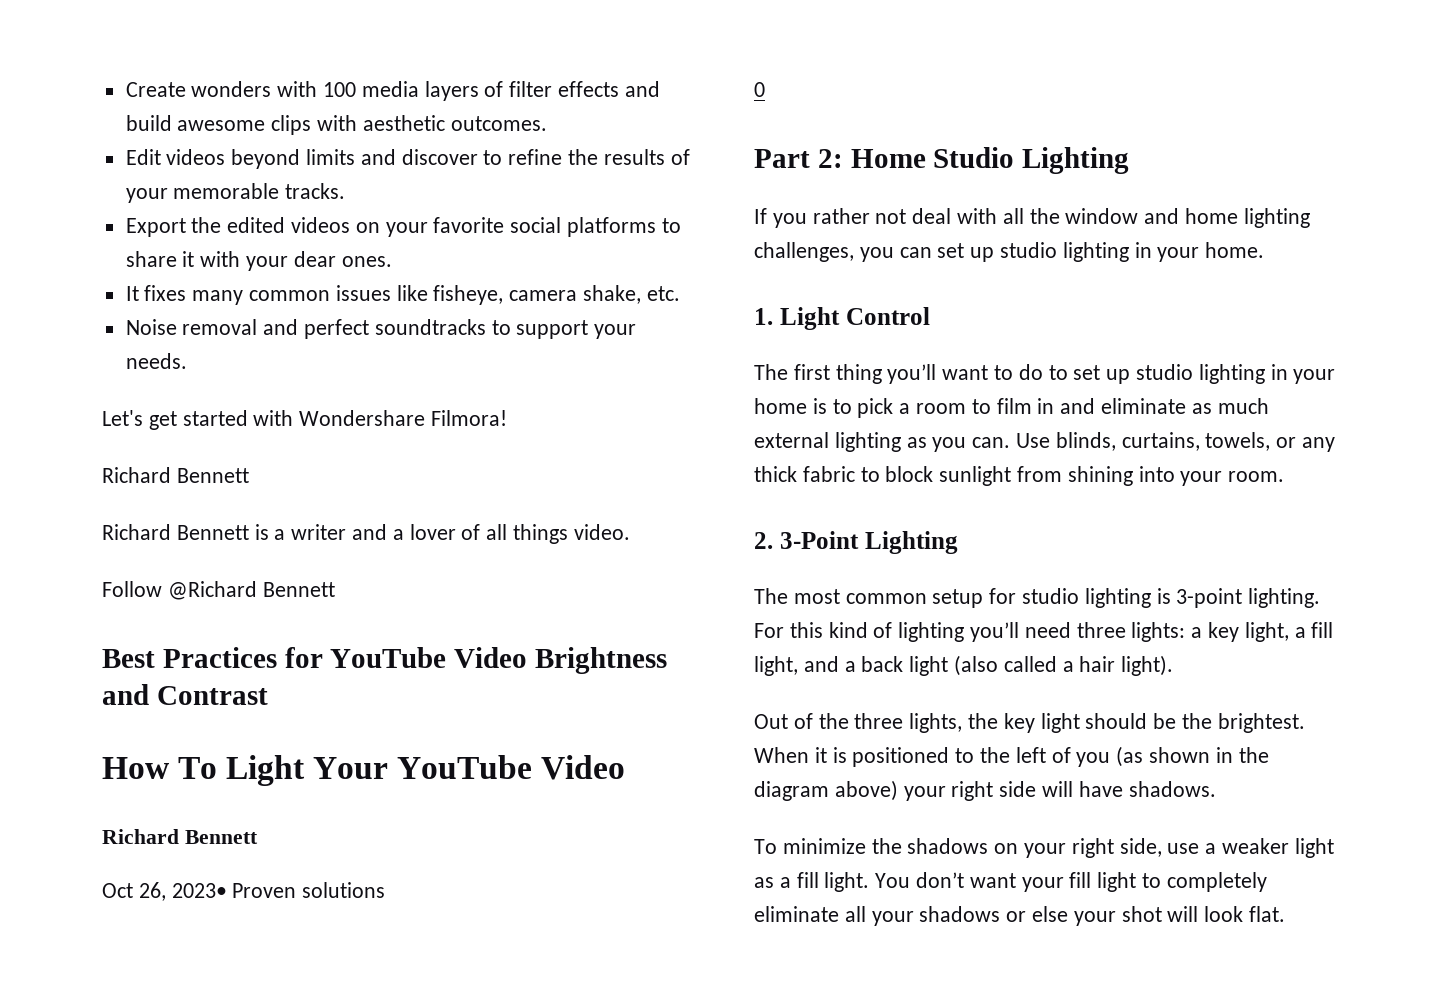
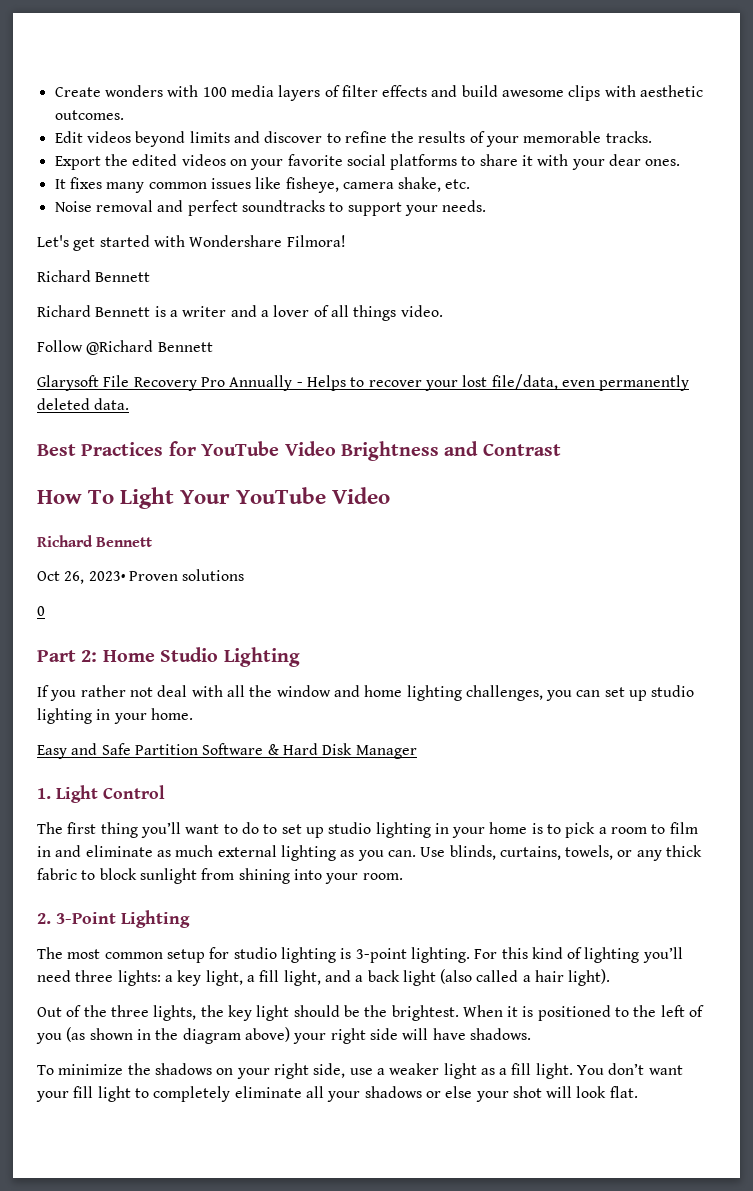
+ Glarysoft File Recovery Pro Annually - Helps to recover your lost file/data, even permanently deleted data.
+ Easy and Safe Partition Software & Hard Disk Manager

